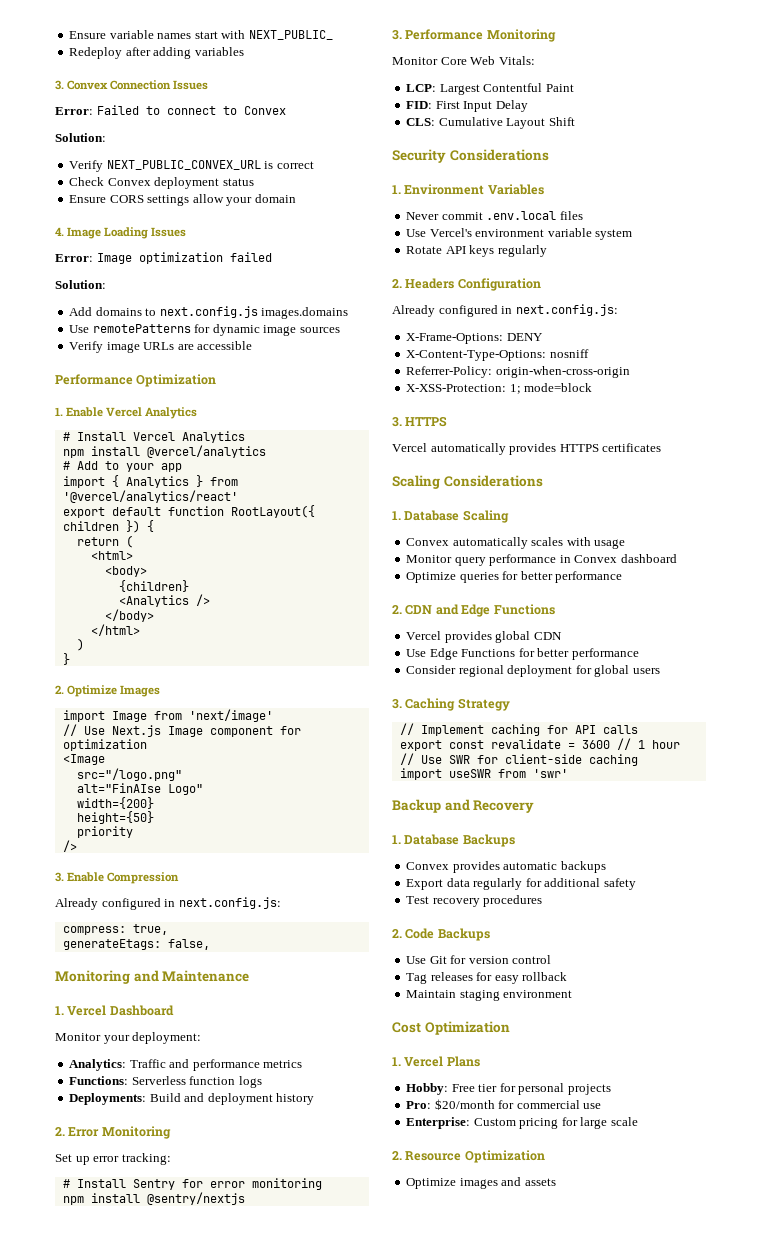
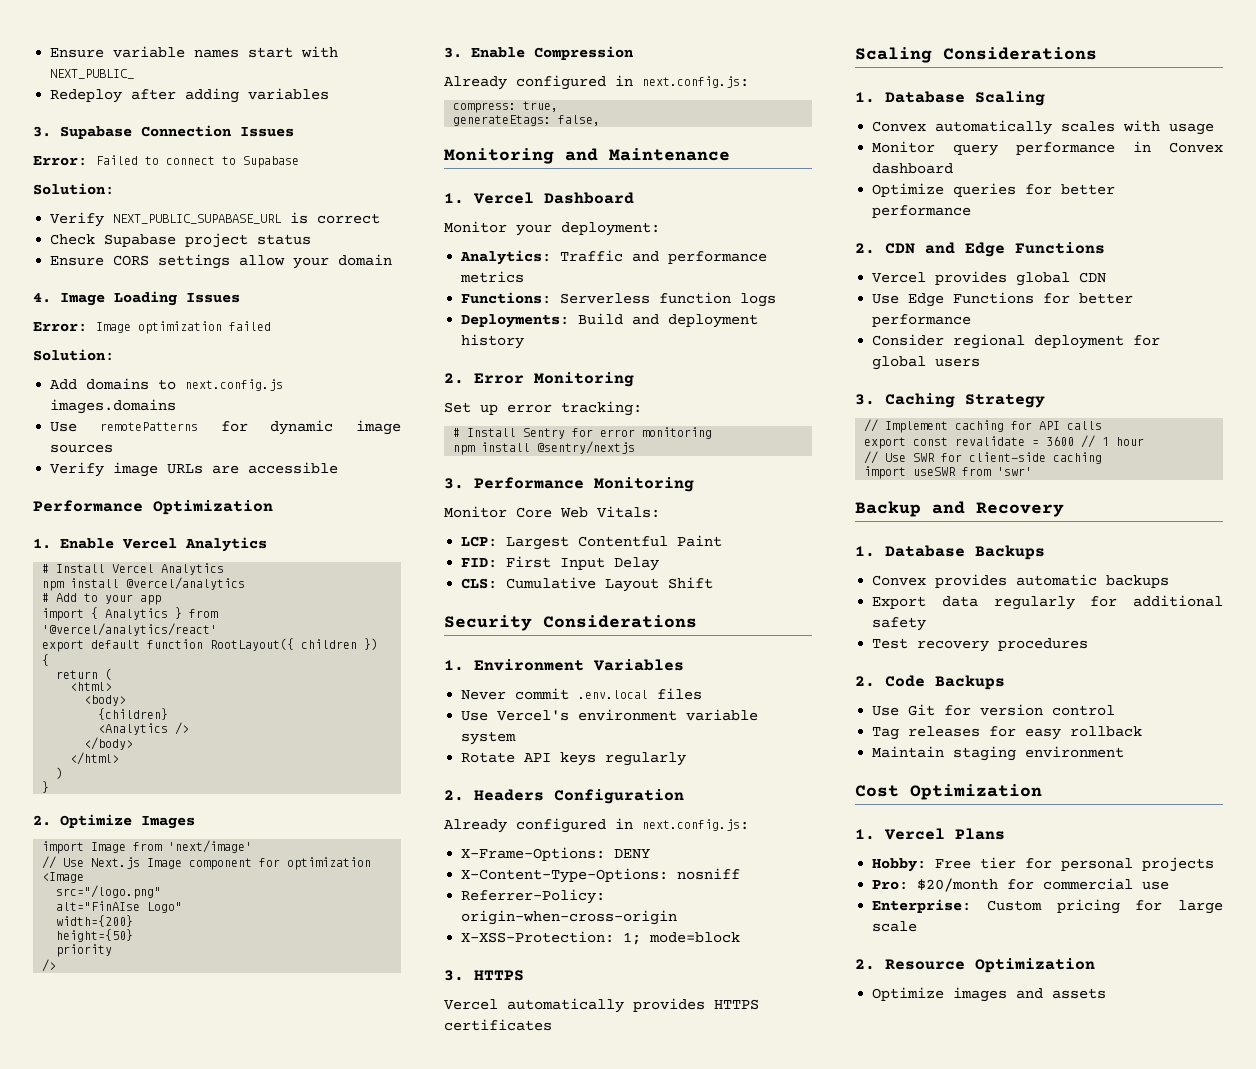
- 3. Convex Connection Issues
+ 3. Supabase Connection Issues
- Error: Failed to connect to Convex
+ Error: Failed to connect to Supabase
- Verify NEXT_PUBLIC_CONVEX_URL is correct
+ Verify NEXT_PUBLIC_SUPABASE_URL is correct
- Check Convex deployment status
+ Check Supabase project status

